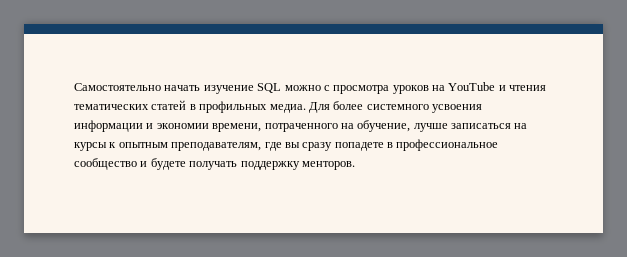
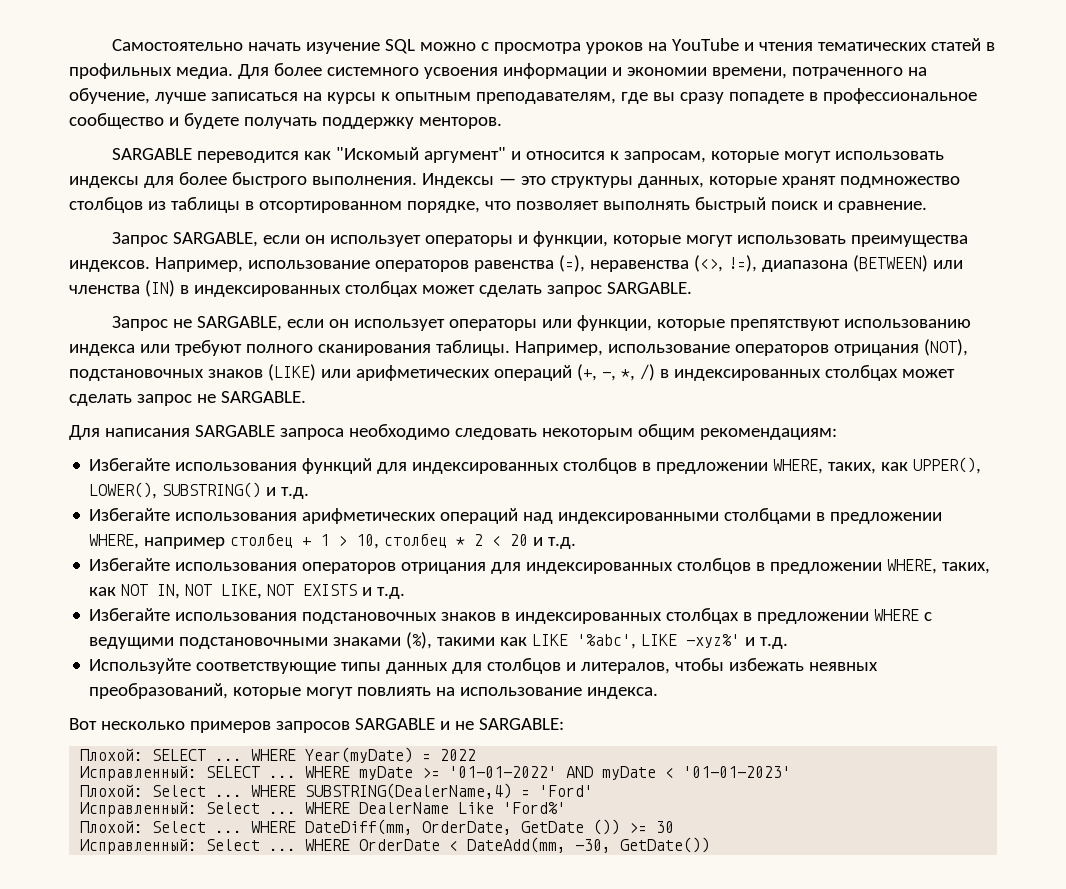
+ SARGABLE переводится как "Искомый аргумент" и относится к запросам, которые могут использовать индексы для более быстрого выполнения. Индексы — это структуры данных, которые хранят подмножество столбцов из таблицы в отсортированном порядке, что позволяет выполнять быстрый поиск и сравнение.
+ Запрос SARGABLE, если он использует операторы и функции, которые могут использовать преимущества индексов. Например, использование операторов равенства (=), неравенства (<>, !=), диапазона (BETWEEN) или членства (IN) в индексированных столбцах может сделать запрос SARGABLE.
+ Запрос не SARGABLE, если он использует операторы или функции, которые препятствуют использованию индекса или требуют полного сканирования таблицы. Например, использование операторов отрицания (NOT), подстановочных знаков (LIKE) или арифметических операций (+, -, *, /) в индексированных столбцах может сделать запрос не SARGABLE.
+ Для написания SARGABLE запроса необходимо следовать некоторым общим рекомендациям:
+ Избегайте использования функций для индексированных столбцов в предложении WHERE, таких, как UPPER(), LOWER(), SUBSTRING() и т.д.
+ Избегайте использования арифметических операций над индексированными столбцами в предложении WHERE, например столбец + 1 > 10, столбец * 2 < 20 и т.д.
+ Избегайте использования операторов отрицания для индексированных столбцов в предложении WHERE, таких, как NOT IN, NOT LIKE, NOT EXISTS и т.д.
+ Избегайте использования подстановочных знаков в индексированных столбцах в предложении WHERE с ведущими подстановочными знаками (%), такими как LIKE '%abc', LIKE -xyz%' и т.д.
+ Используйте соответствующие типы данных для столбцов и литералов, чтобы избежать неявных преобразований, которые могут повлиять на использование индекса.
+ Вот несколько примеров запросов SARGABLE и не SARGABLE:
+ Плохой: SELECT ... WHERE Year(myDate) = 2022
+ Исправленный: SELECT ... WHERE myDate >= '01-01-2022' AND myDate < '01-01-2023'
+ Плохой: Select ... WHERE SUBSTRING(DealerName,4) = 'Ford'
+ Исправленный: Select ... WHERE DealerName Like 'Ford%'
+ Плохой: Select ... WHERE DateDiff(mm, OrderDate, GetDate ()) >= 30
+ Исправленный: Select ... WHERE OrderDate < DateAdd(mm, -30, GetDate())

